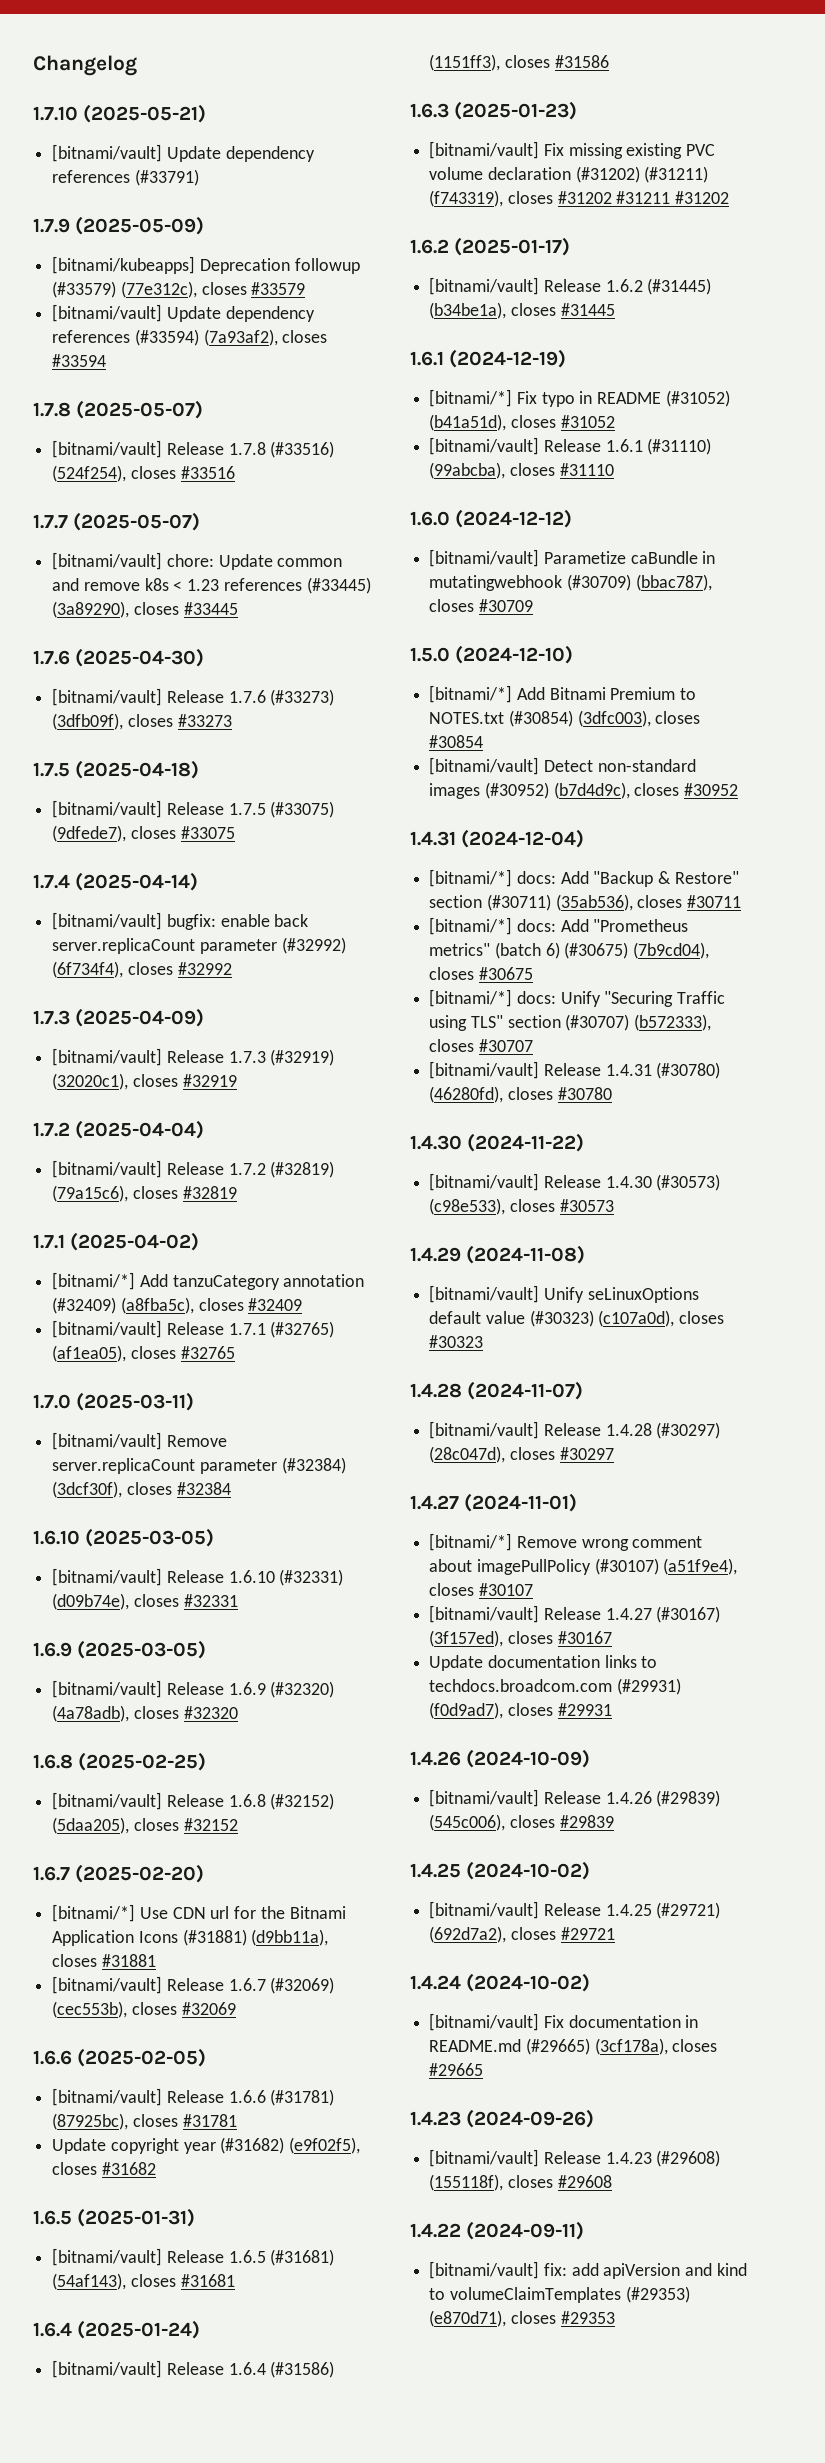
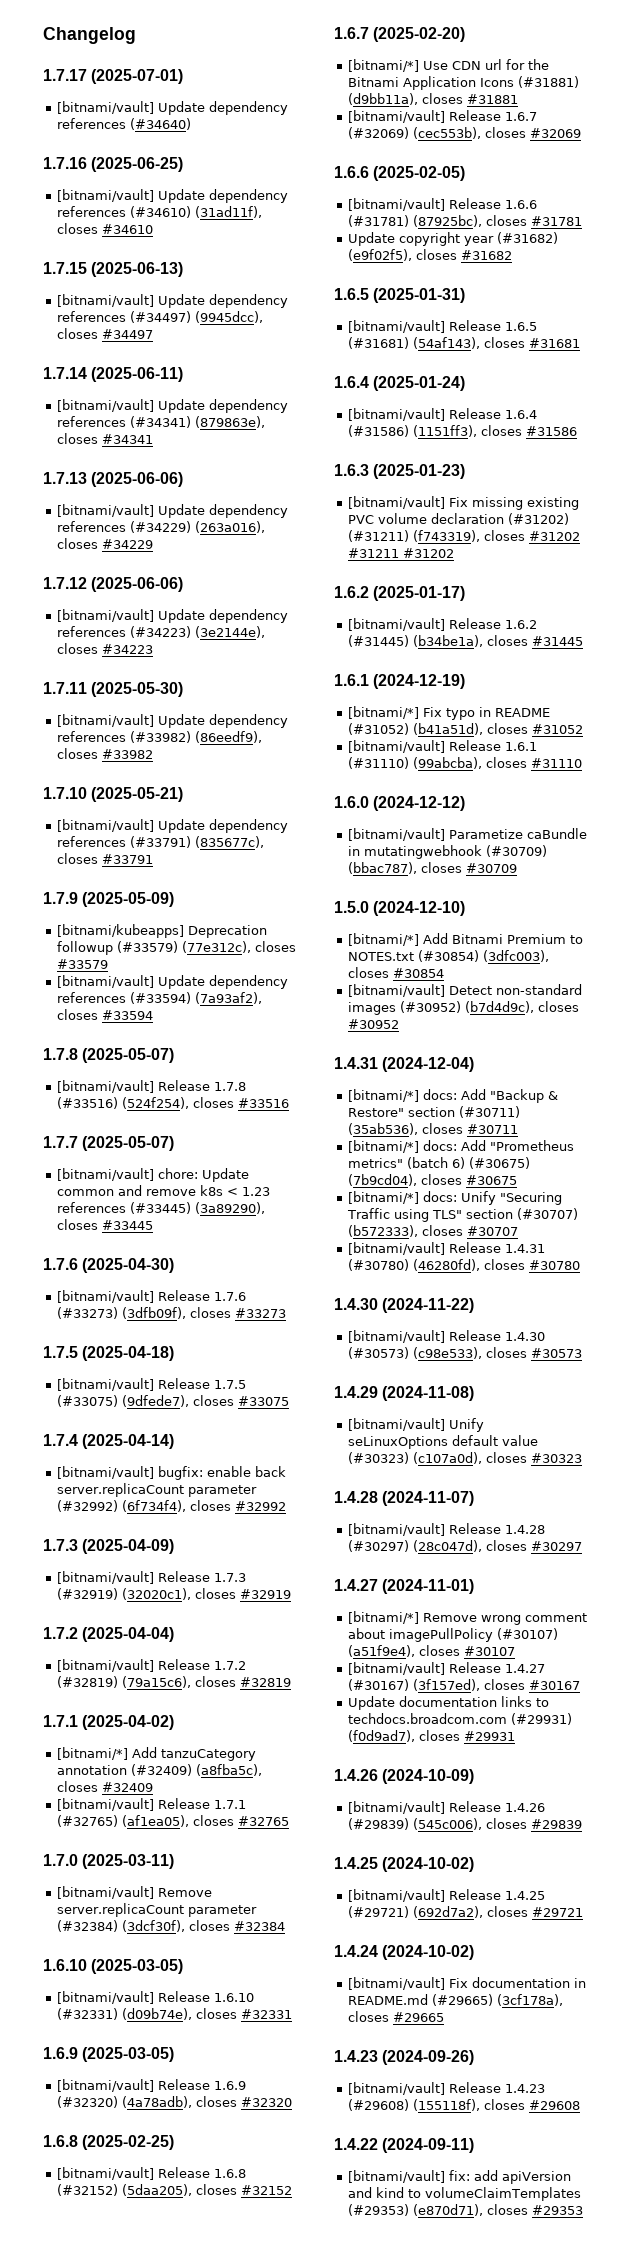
+ 1.7.17 (2025-07-01)
+ [bitnami/vault] Update dependency references (#34640)
+ 1.7.16 (2025-06-25)
+ [bitnami/vault] Update dependency references (#34610) (31ad11f), closes #34610
+ 1.7.15 (2025-06-13)
+ [bitnami/vault] Update dependency references (#34497) (9945dcc), closes #34497
+ 1.7.14 (2025-06-11)
+ [bitnami/vault] Update dependency references (#34341) (879863e), closes #34341
+ 1.7.13 (2025-06-06)
+ [bitnami/vault] Update dependency references (#34229) (263a016), closes #34229
+ 1.7.12 (2025-06-06)
+ [bitnami/vault] Update dependency references (#34223) (3e2144e), closes #34223
+ 1.7.11 (2025-05-30)
+ [bitnami/vault] Update dependency references (#33982) (86eedf9), closes #33982
- [bitnami/vault] Update dependency references (#33791)
+ [bitnami/vault] Update dependency references (#33791) (835677c), closes #33791

